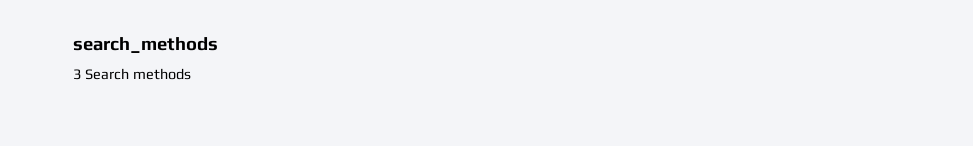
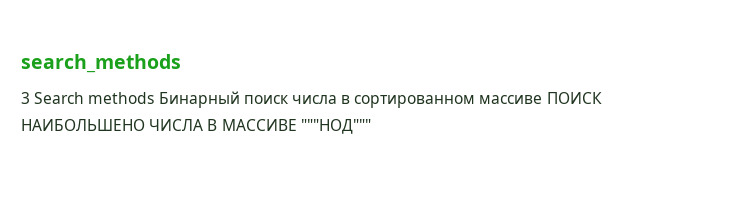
- 3 Search methods
+ 3 Search methods Бинарный поиск числа в сортированном массиве ПОИСК НАИБОЛЬШЕНО ЧИСЛА В МАССИВЕ """НОД"""

